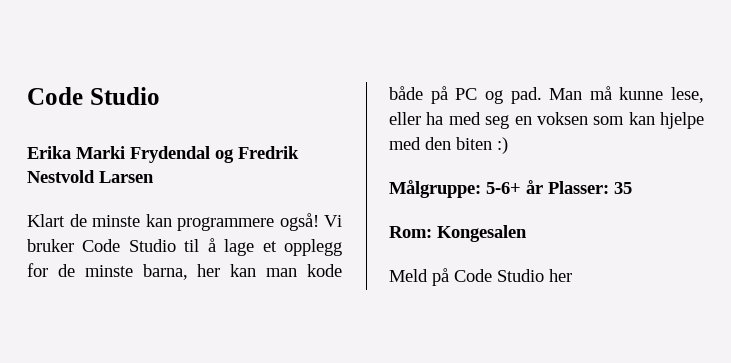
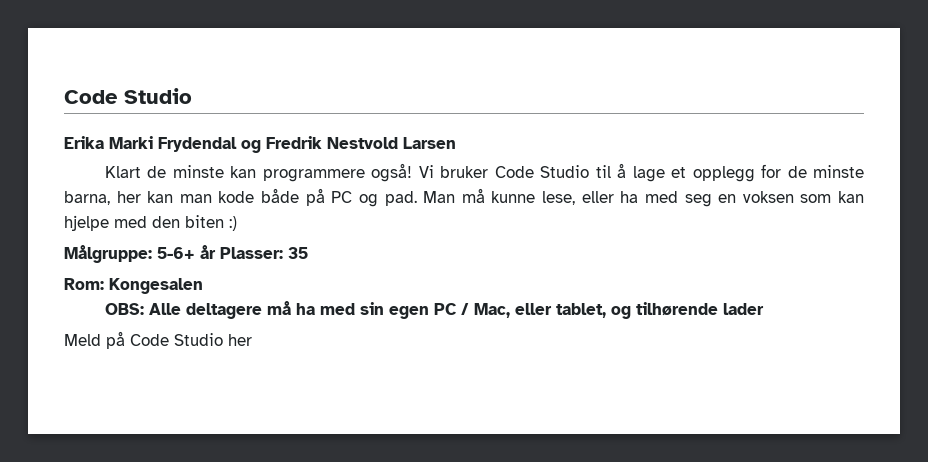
+ OBS: Alle deltagere må ha med sin egen PC / Mac, eller tablet, og tilhørende lader

